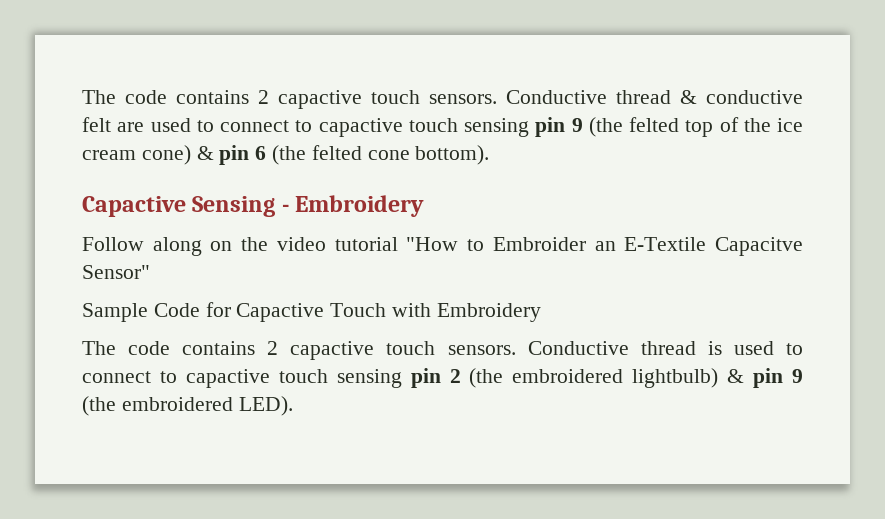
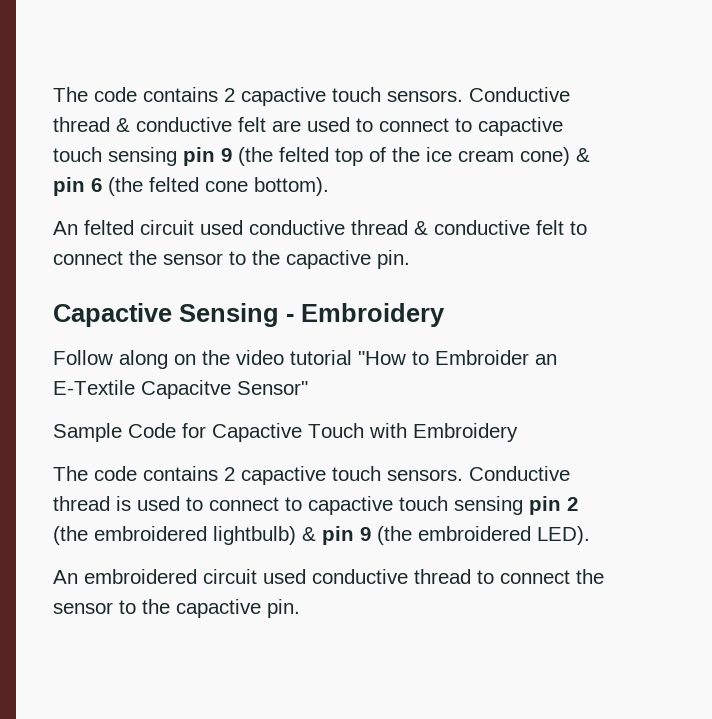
+ An felted circuit used conductive thread & conductive felt to connect the sensor to the capactive pin.
+ An embroidered circuit used conductive thread to connect the sensor to the capactive pin.

